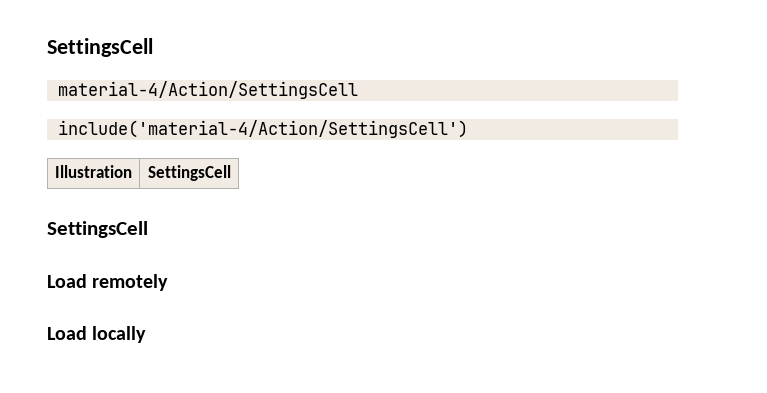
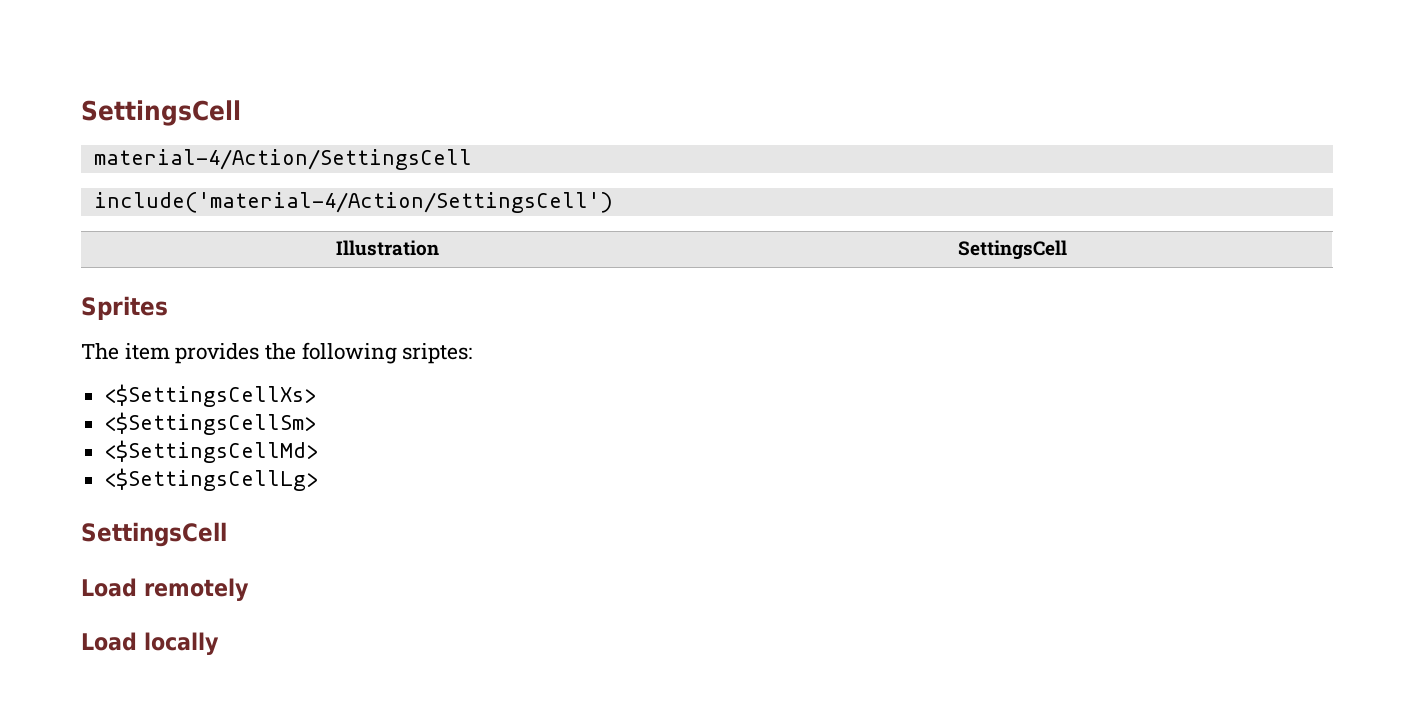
+ Sprites
+ The item provides the following sriptes:
+ <$SettingsCellXs>
+ <$SettingsCellSm>
+ <$SettingsCellMd>
+ <$SettingsCellLg>

